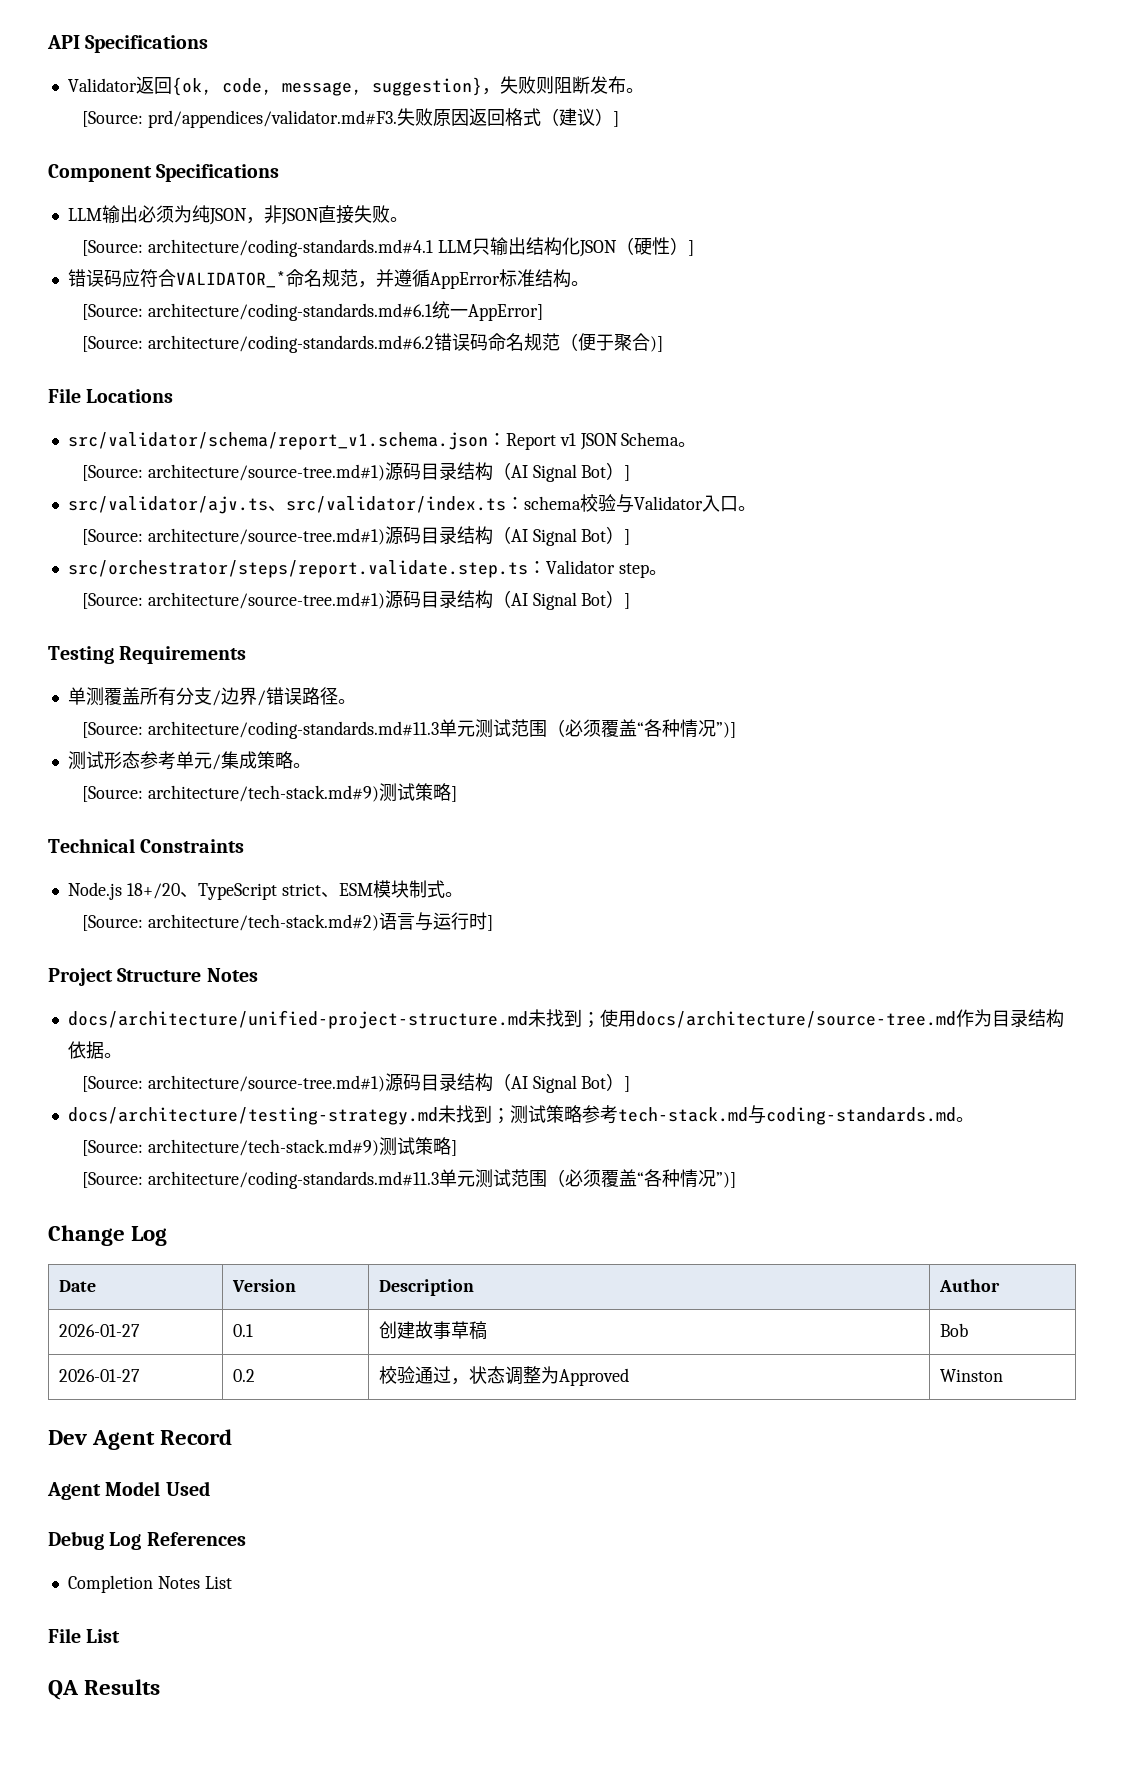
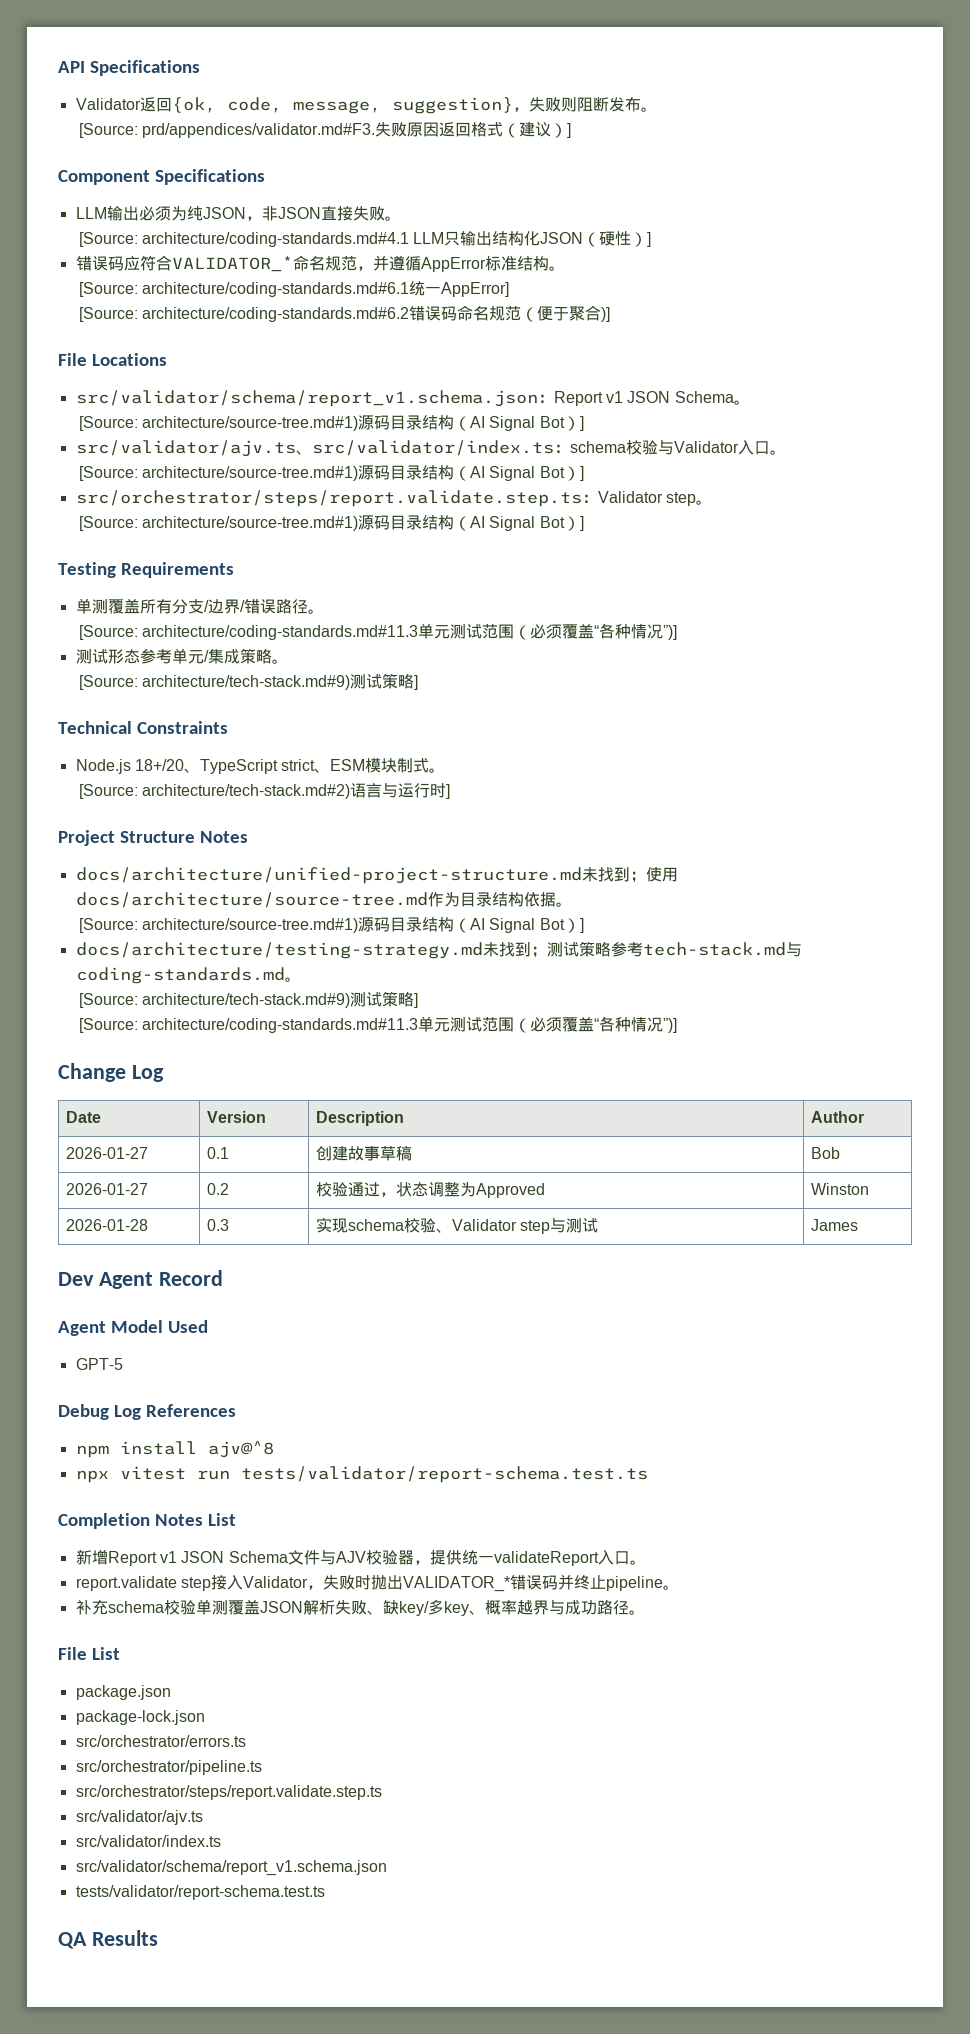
+ 2026-01-28 | 0.3 | 实现schema校验、Validator step与测试 | James
+ GPT-5
+ npm install ajv@^8
+ npx vitest run tests/validator/report-schema.test.ts
  Completion Notes List
+ 新增Report v1 JSON Schema文件与AJV校验器，提供统一validateReport入口。
+ report.validate step接入Validator，失败时抛出VALIDATOR_*错误码并终止pipeline。
+ 补充schema校验单测覆盖JSON解析失败、缺key/多key、概率越界与成功路径。
  File List
+ package.json
+ package-lock.json
+ src/orchestrator/errors.ts
+ src/orchestrator/pipeline.ts
+ src/orchestrator/steps/report.validate.step.ts
+ src/validator/ajv.ts
+ src/validator/index.ts
+ src/validator/schema/report_v1.schema.json
+ tests/validator/report-schema.test.ts

